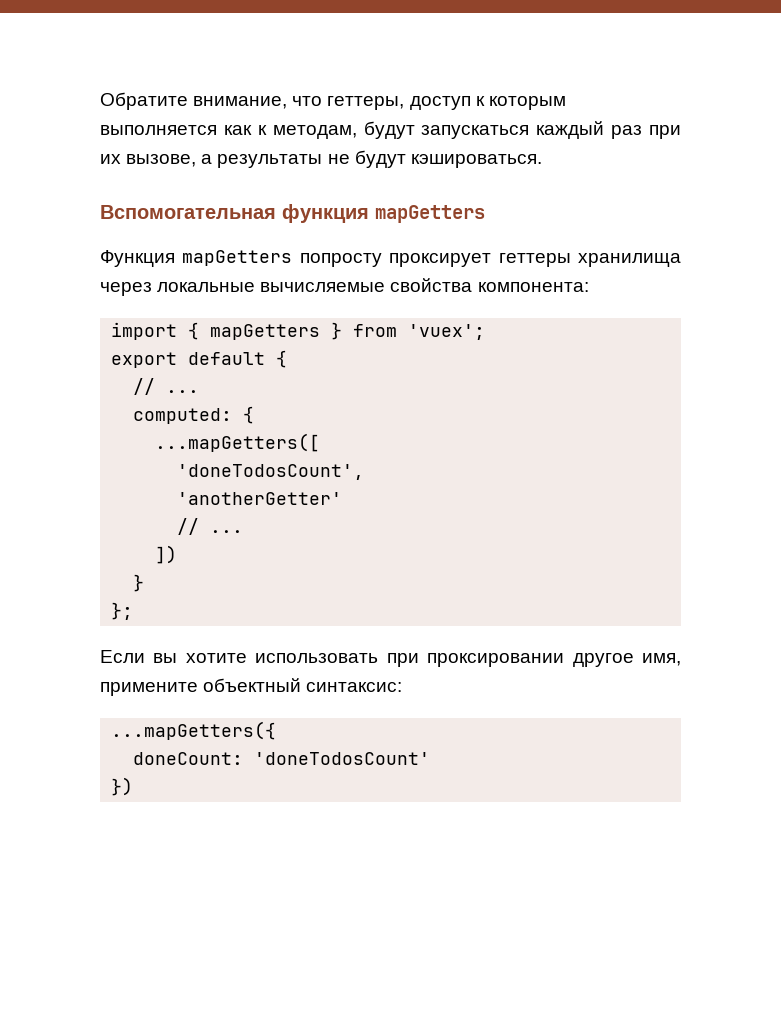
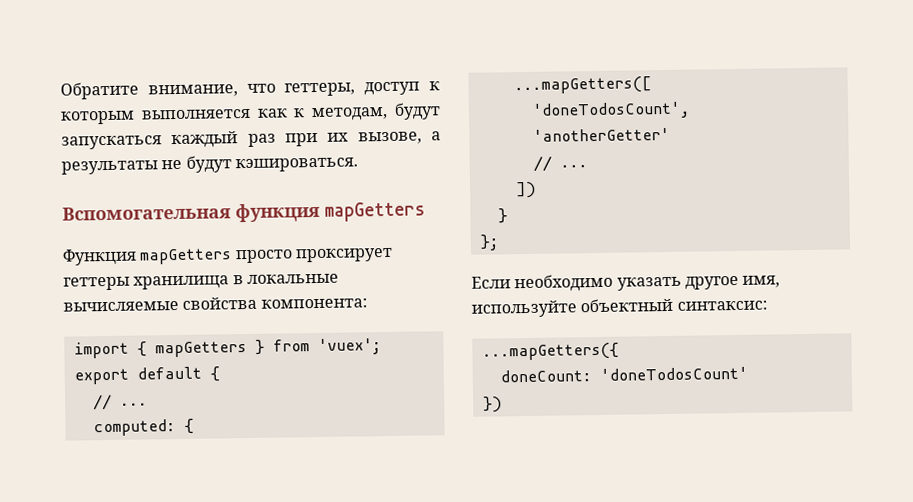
- Функция mapGetters попросту проксирует геттеры хранилища через локальные вычисляемые свойства компонента:
+ Функция mapGetters просто проксирует геттеры хранилища в локальные вычисляемые свойства компонента:
- Если вы хотите использовать при проксировании другое имя, примените объектный синтаксис:
+ Если необходимо указать другое имя, используйте объектный синтаксис:

